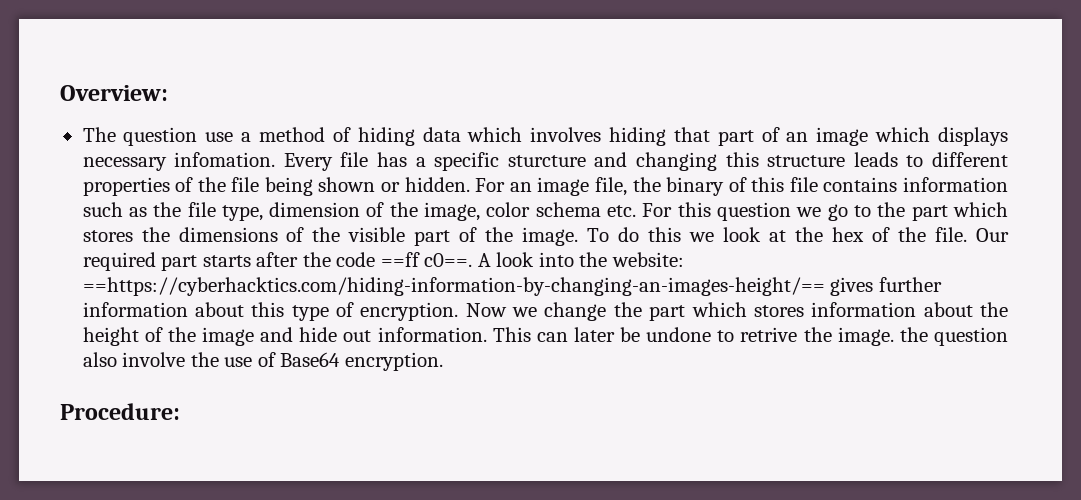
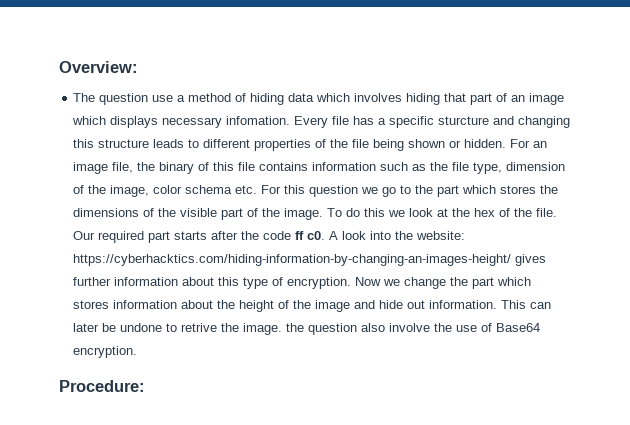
- Our required part starts after the code ==ff c0==.
+ Our required part starts after the code ff c0.
- A look into the website: ==https://cyberhacktics.com/hiding-information-by-changing-an-images-height/== gives further information about this type of encryption.
+ A look into the website: https://cyberhacktics.com/hiding-information-by-changing-an-images-height/ gives further information about this type of encryption.

